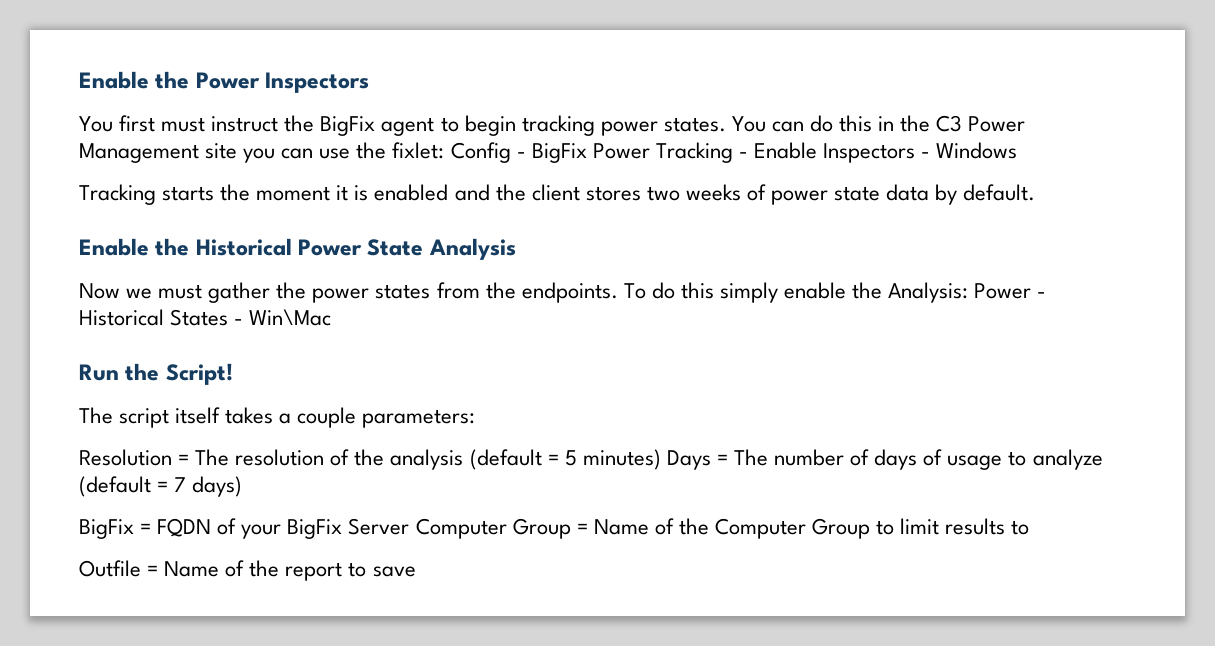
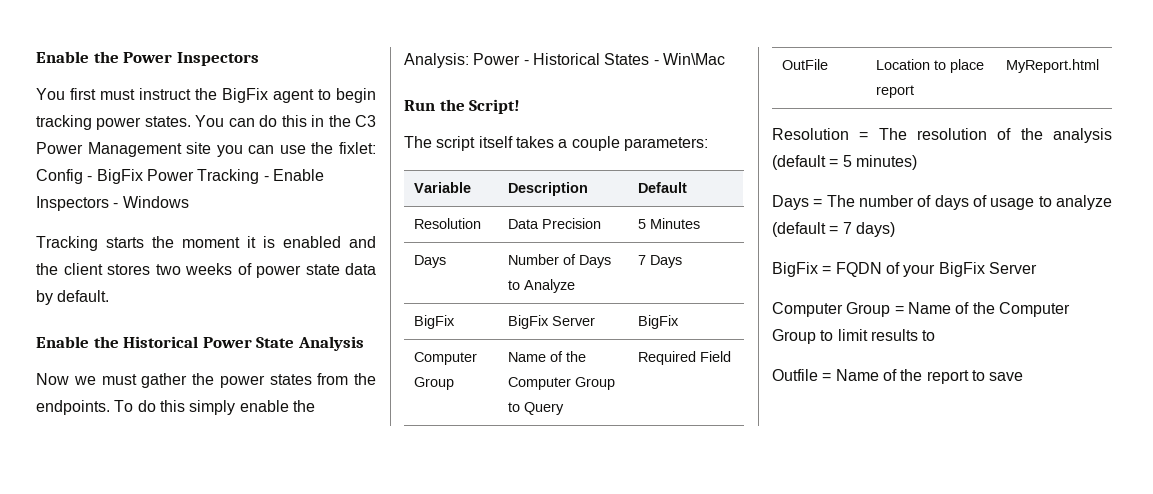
+ Variable | Description | Default
+ Resolution | Data Precision | 5 Minutes
+ Days | Number of Days to Analyze | 7 Days
+ BigFix | BigFix Server | BigFix
+ Computer Group | Name of the Computer Group to Query | Required Field
+ OutFile | Location to place report | MyReport.html
- Resolution = The resolution of the analysis (default = 5 minutes) Days = The number of days of usage to analyze (default = 7 days)
+ Resolution = The resolution of the analysis (default = 5 minutes)
+ Days = The number of days of usage to analyze (default = 7 days)
- BigFix = FQDN of your BigFix Server Computer Group = Name of the Computer Group to limit results to
+ BigFix = FQDN of your BigFix Server
+ Computer Group = Name of the Computer Group to limit results to

